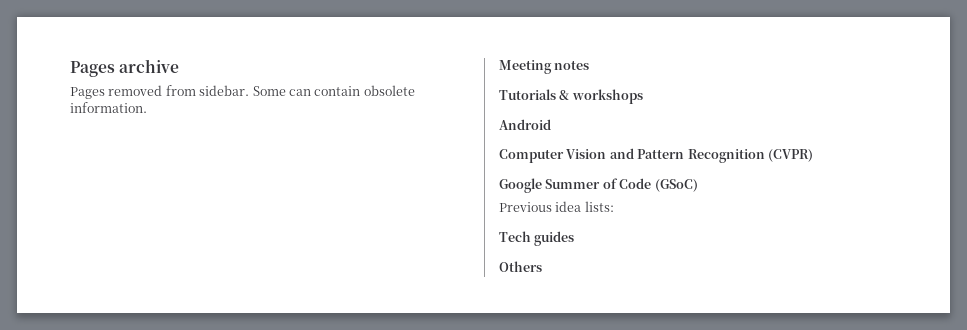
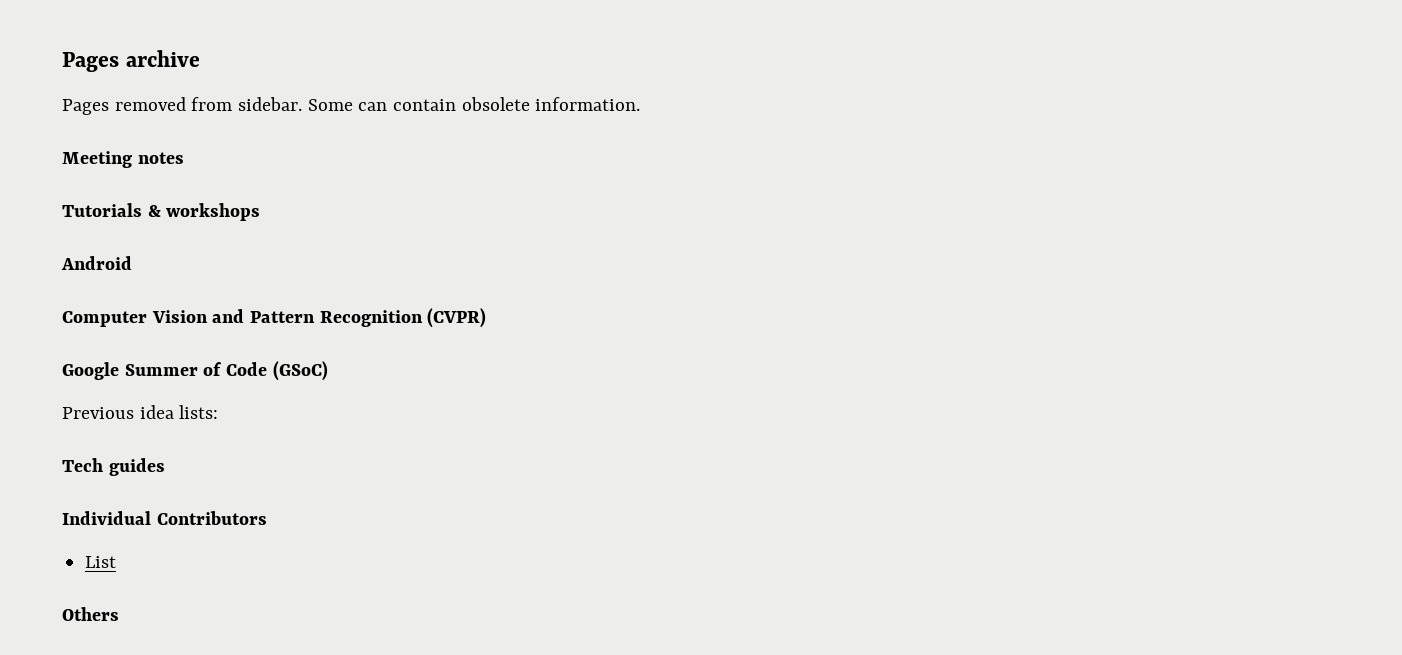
+ Individual Contributors
+ List

